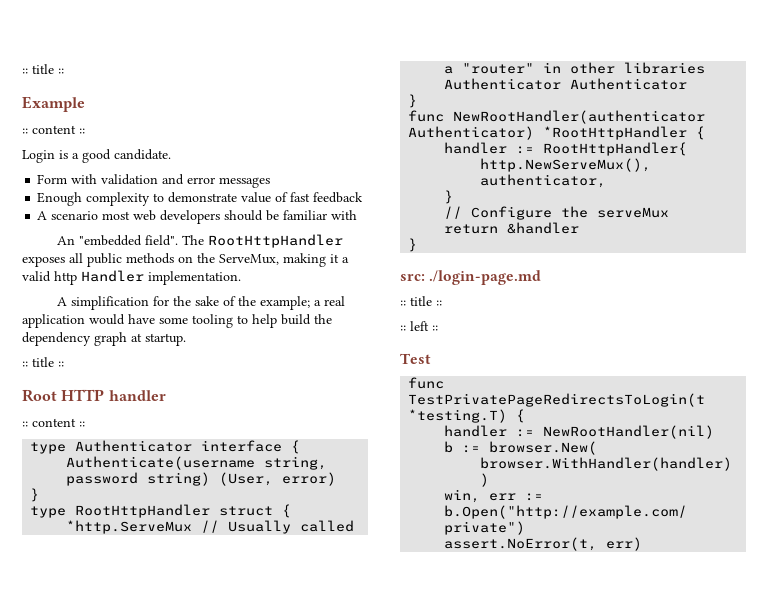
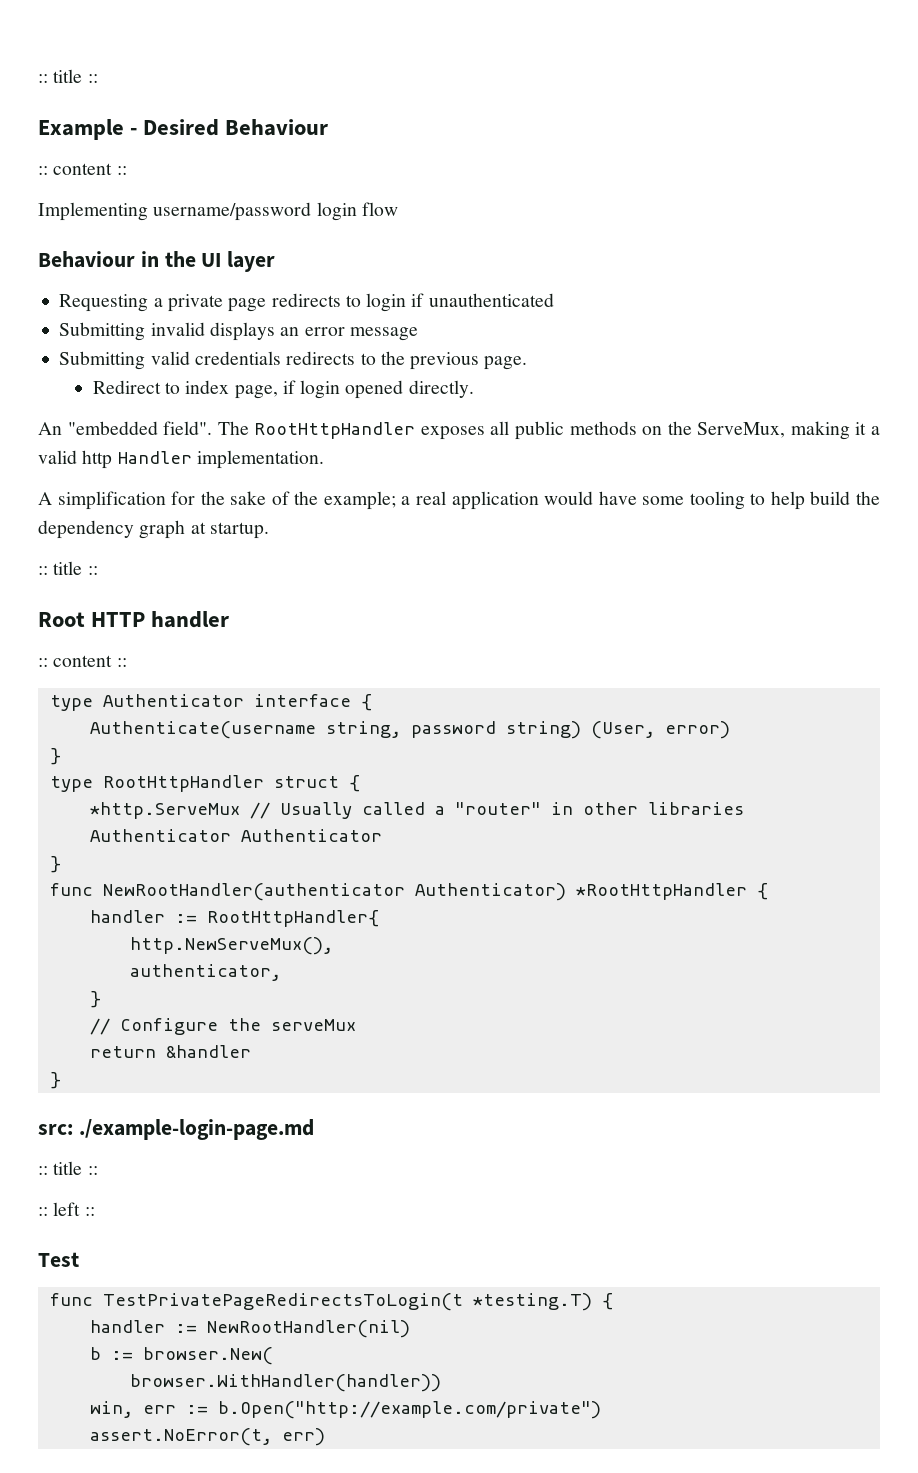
- Example
+ Example - Desired Behaviour
  :: content ::
- Login is a good candidate.
- Form with validation and error messages
- Enough complexity to demonstrate value of fast feedback
- A scenario most web developers should be familiar with
+ Implementing username/password login flow
+ Behaviour in the UI layer
+ Requesting a private page redirects to login if unauthenticated
+ Submitting invalid displays an error message
+ Submitting valid credentials redirects to the previous page.
+ Redirect to index page, if login opened directly.
- src: ./login-page.md
+ src: ./example-login-page.md

